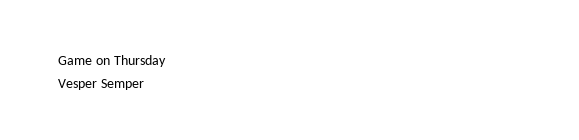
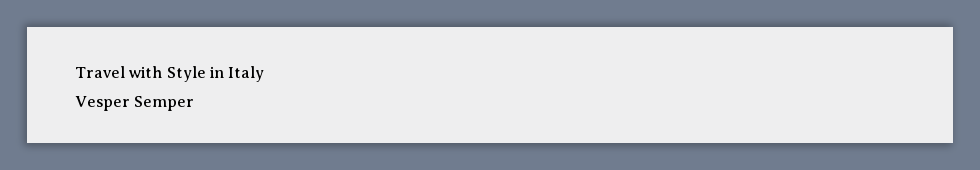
- Game on Thursday
+ Travel with Style in Italy

